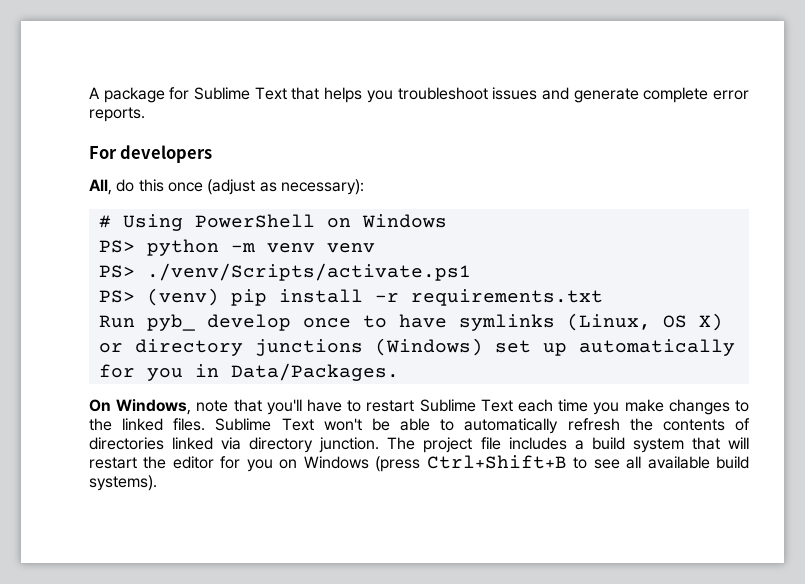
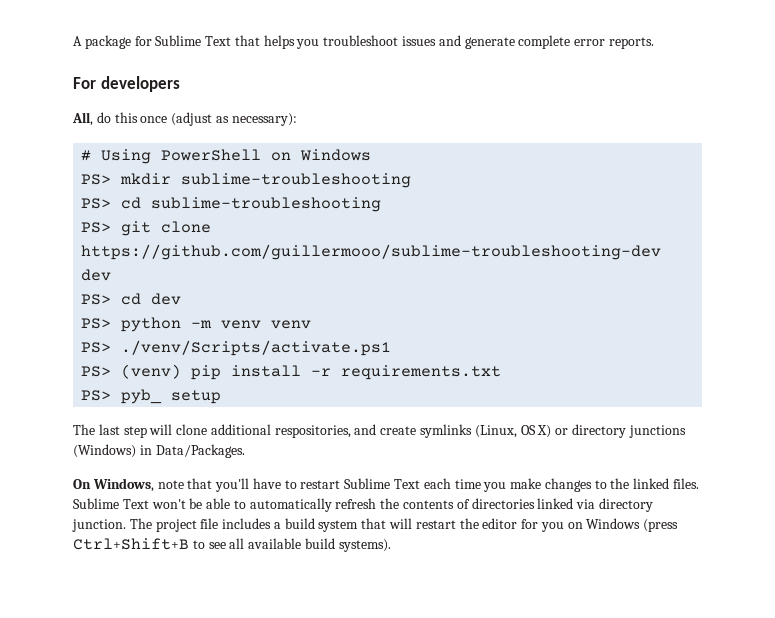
+ PS> mkdir sublime-troubleshooting
+ PS> cd sublime-troubleshooting
+ PS> git clone https://github.com/guillermooo/sublime-troubleshooting-dev dev
+ PS> cd dev
- Run pyb_ develop once to have symlinks (Linux, OS X) or directory junctions (Windows) set up automatically for you in Data/Packages.
+ PS> pyb_ setup
+ The last step will clone additional respositories, and create symlinks (Linux, OS X) or directory junctions (Windows) in Data/Packages.

